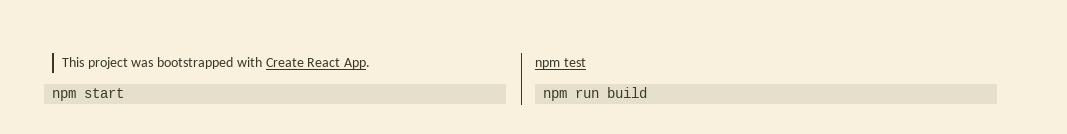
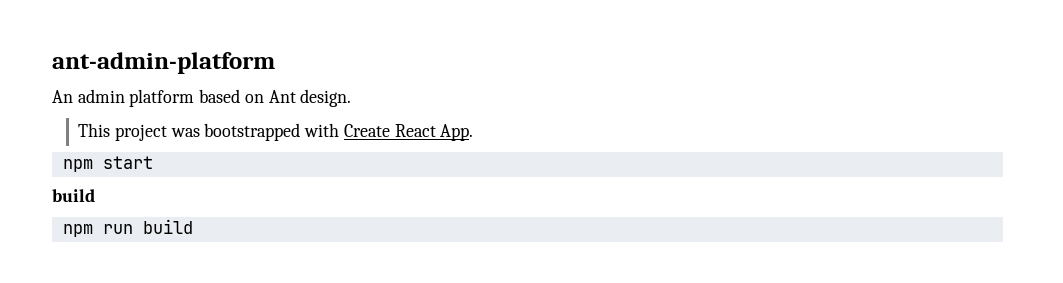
+ ant-admin-platform
+ An admin platform based on Ant design.
  npm start
- npm test
+ build

